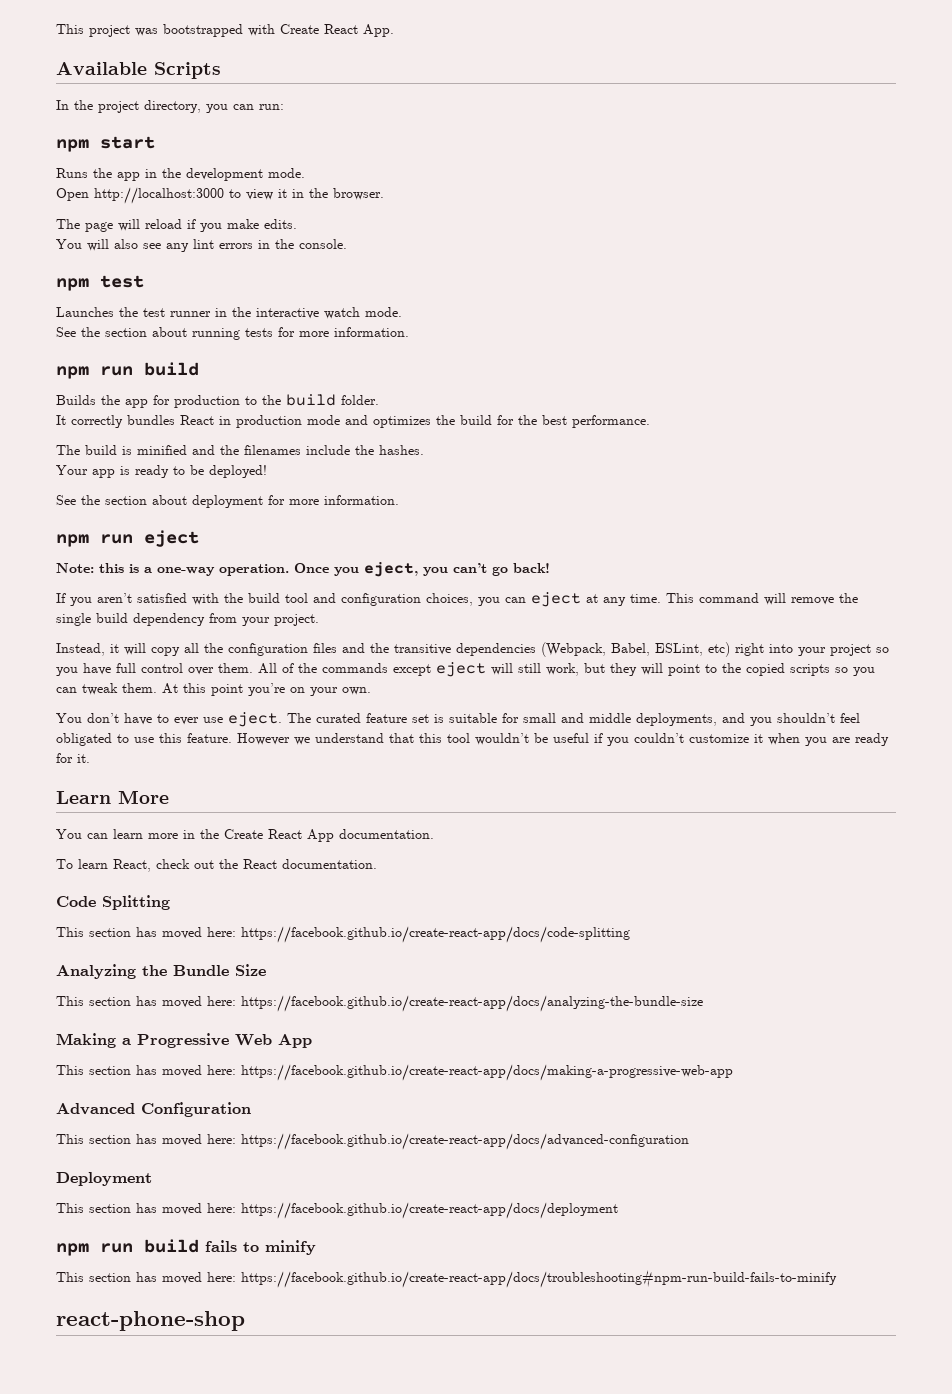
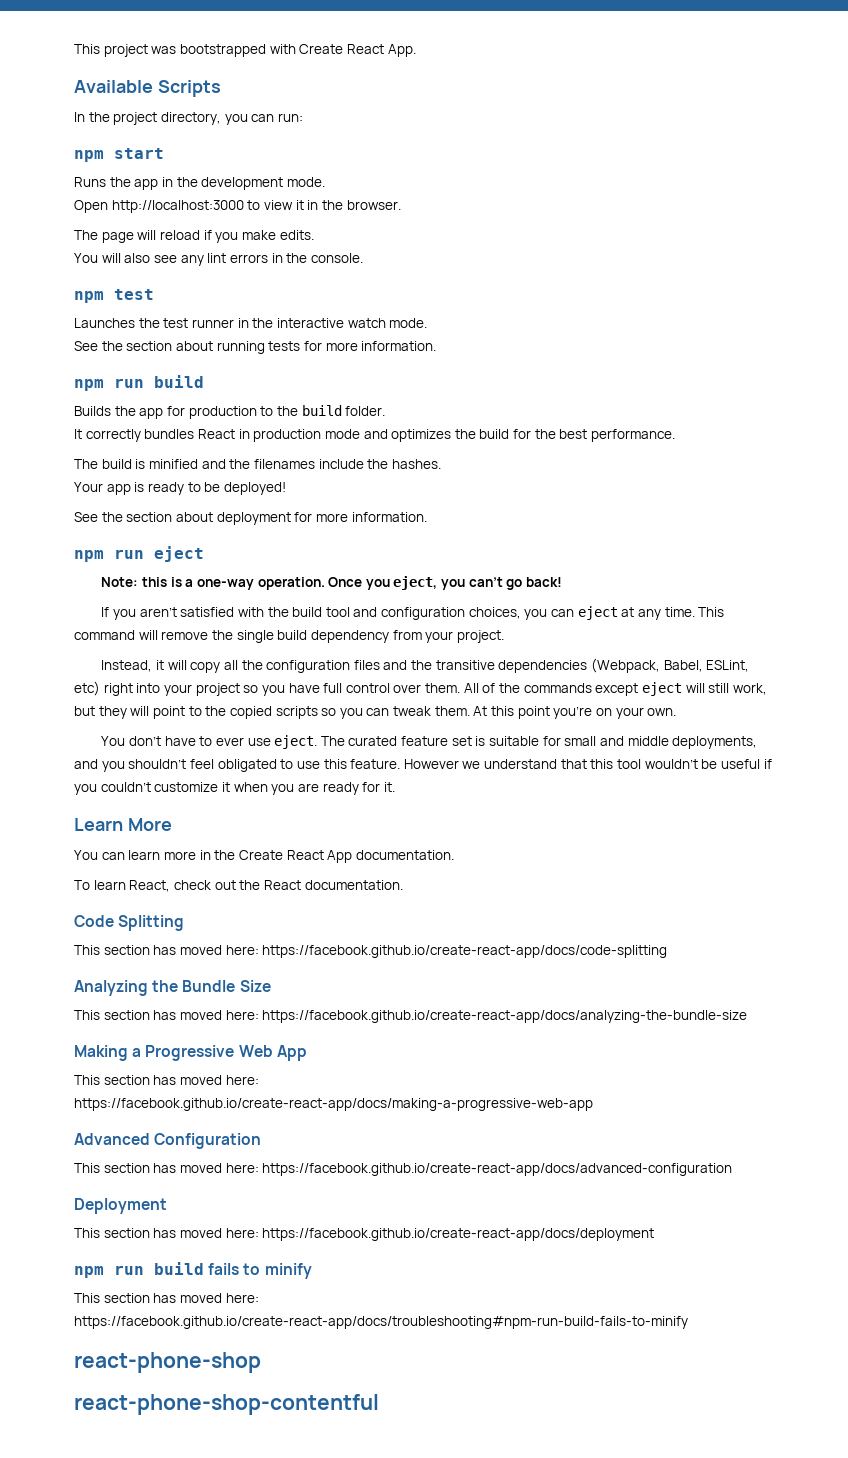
+ react-phone-shop-contentful

